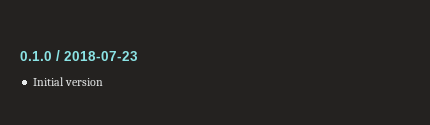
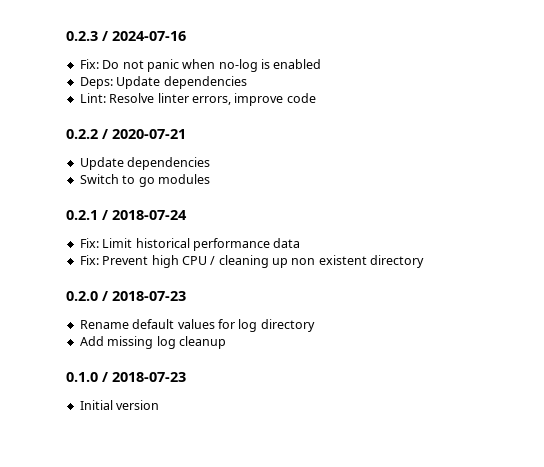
+ 0.2.3 / 2024-07-16
+ Fix: Do not panic when no-log is enabled
+ Deps: Update dependencies
+ Lint: Resolve linter errors, improve code
+ 0.2.2 / 2020-07-21
+ Update dependencies
+ Switch to go modules
+ 0.2.1 / 2018-07-24
+ Fix: Limit historical performance data
+ Fix: Prevent high CPU / cleaning up non existent directory
+ 0.2.0 / 2018-07-23
+ Rename default values for log directory
+ Add missing log cleanup

